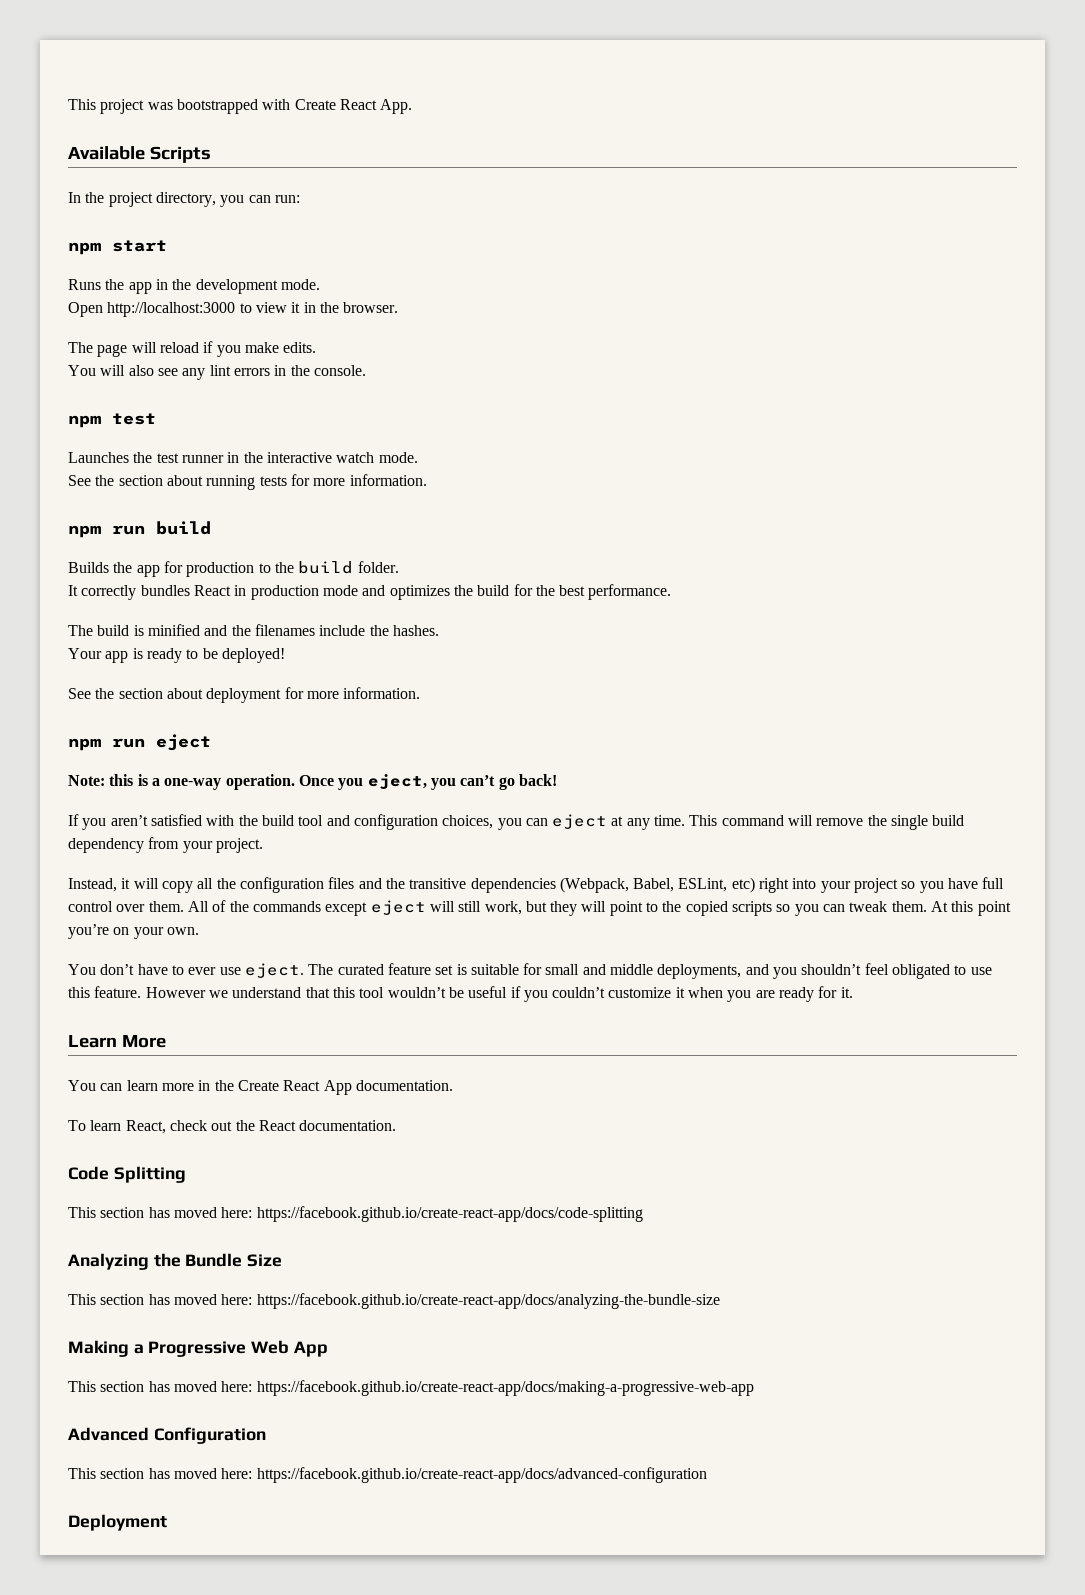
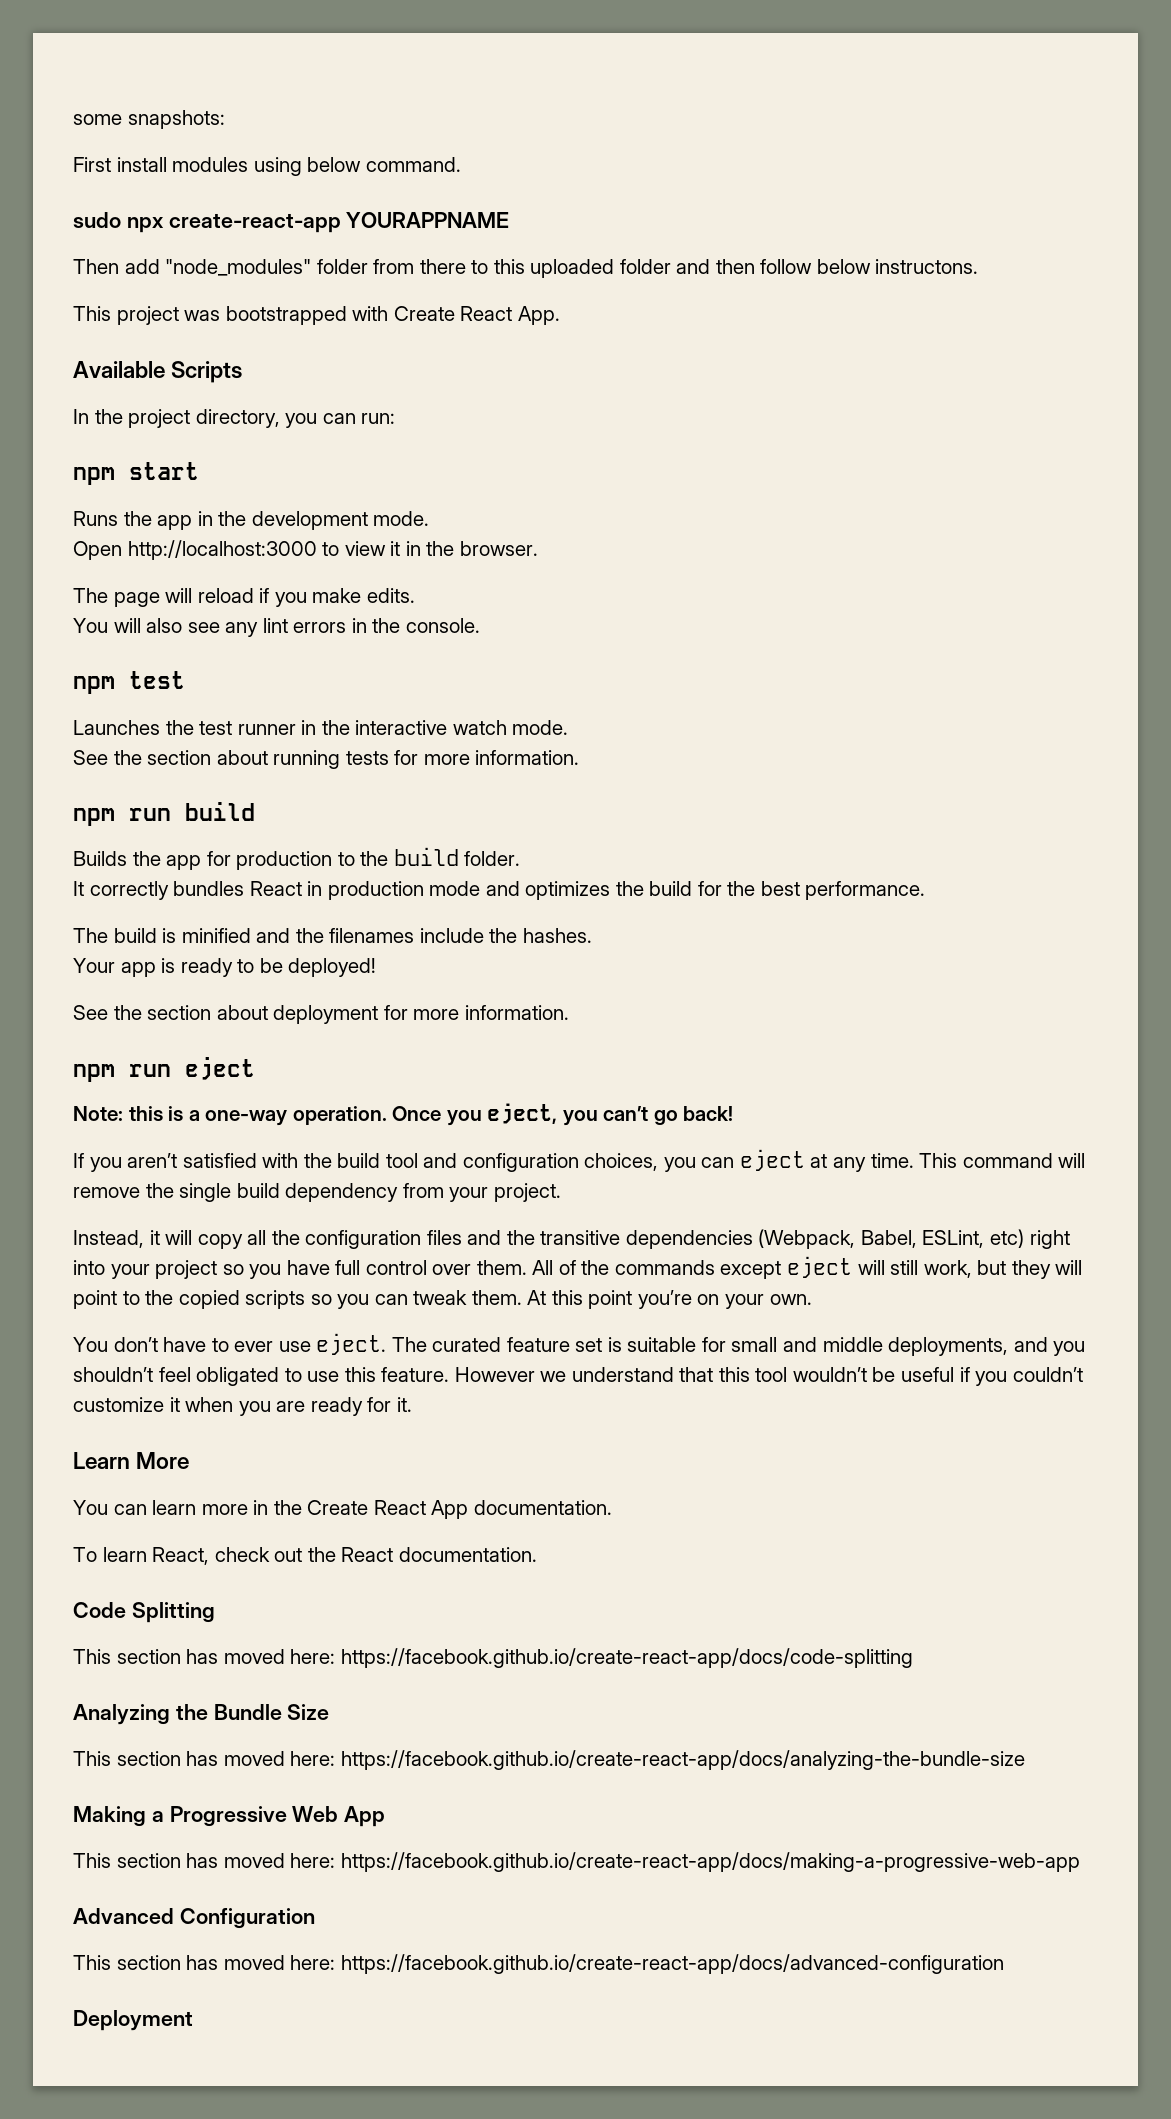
+ some snapshots:
+ First install modules using below command.
+ sudo npx create-react-app YOURAPPNAME
+ Then add "node_modules" folder from there to this uploaded folder and then follow below instructons.

